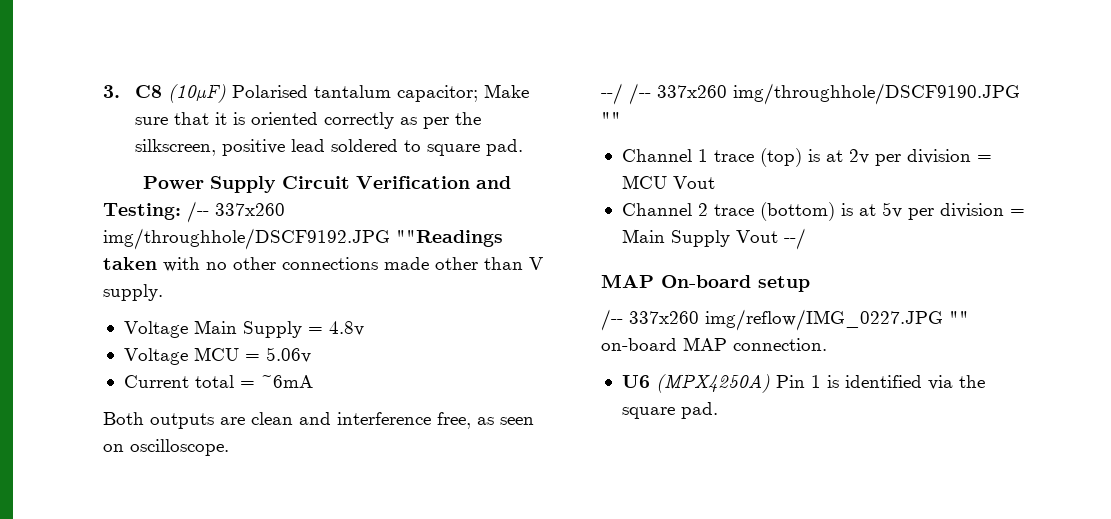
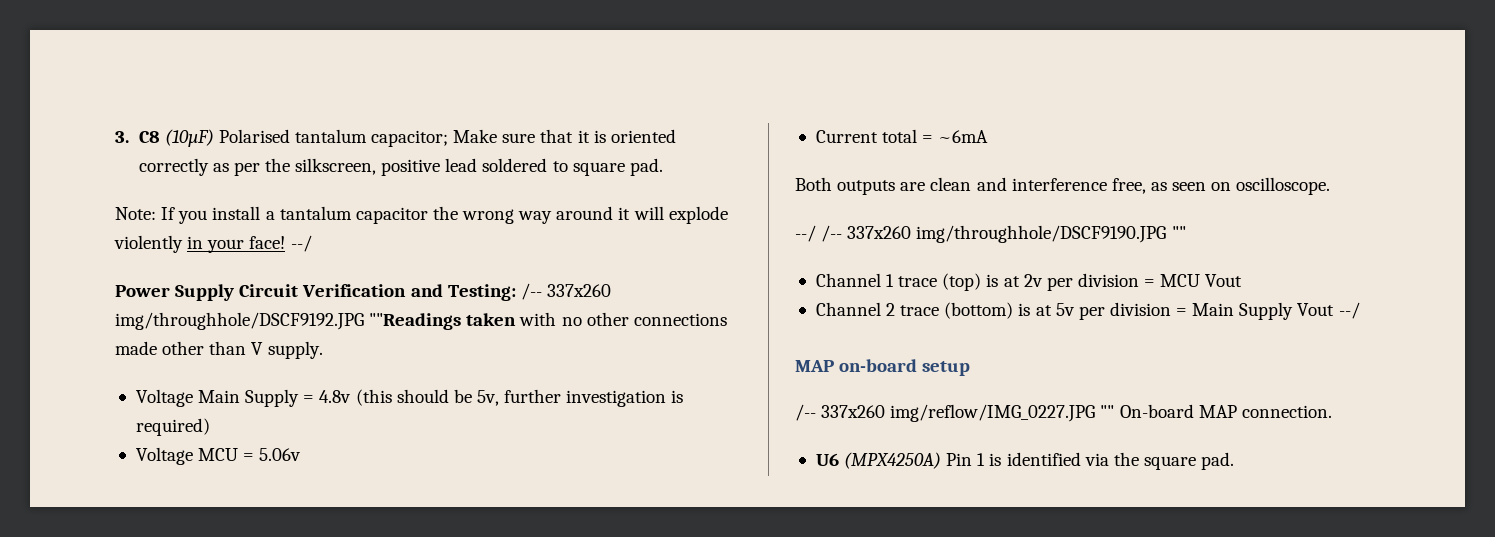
+ Note: If you install a tantalum capacitor the wrong way around it will explode violently in your face! --/
- Voltage Main Supply = 4.8v
+ Voltage Main Supply = 4.8v (this should be 5v, further investigation is required)
- MAP On-board setup
+ MAP on-board setup
- /-- 337x260 img/reflow/IMG_0227.JPG "" on-board MAP connection.
+ /-- 337x260 img/reflow/IMG_0227.JPG "" On-board MAP connection.

